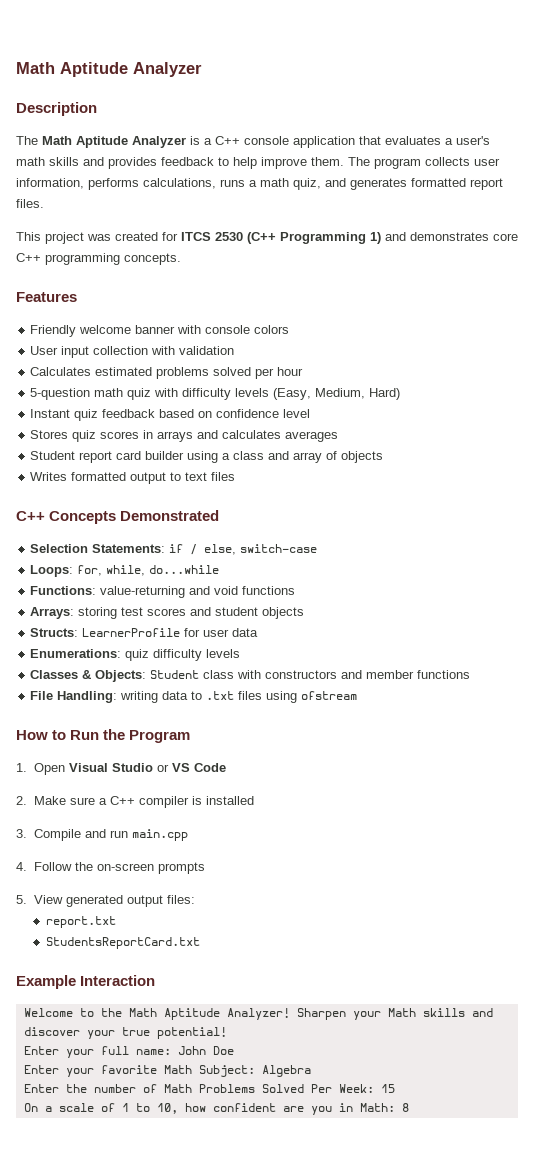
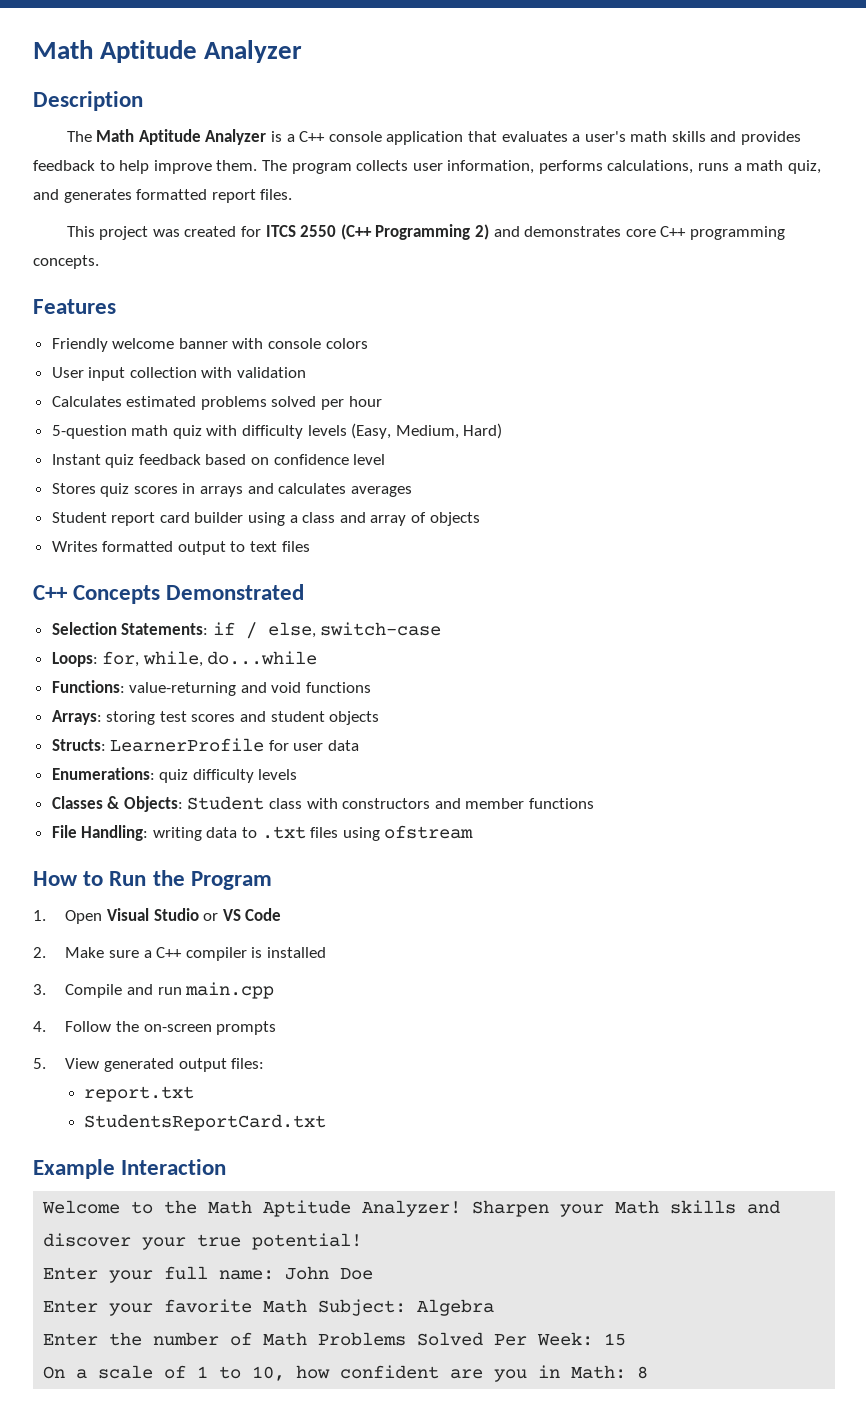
- This project was created for ITCS 2530 (C++ Programming 1) and demonstrates core C++ programming concepts.
+ This project was created for ITCS 2550 (C++ Programming 2) and demonstrates core C++ programming concepts.

